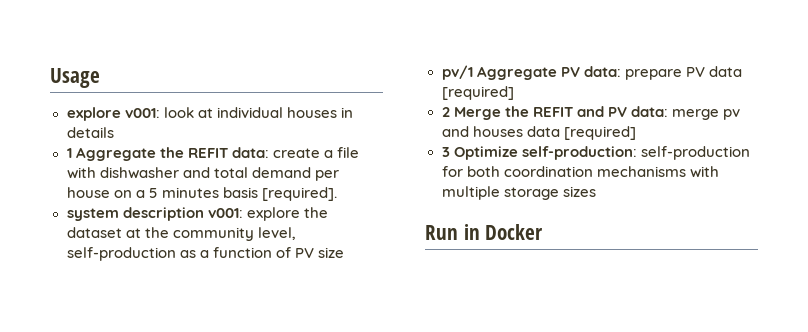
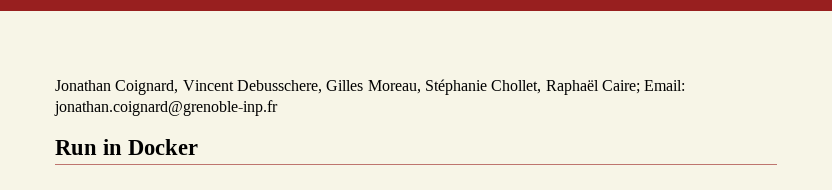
- Usage
- explore v001: look at individual houses in details
- 1 Aggregate the REFIT data: create a file with dishwasher and total demand per house on a 5 minutes basis [required].
- system description v001: explore the dataset at the community level, self-production as a function of PV size
- pv/1 Aggregate PV data: prepare PV data [required]
- 2 Merge the REFIT and PV data: merge pv and houses data [required]
- 3 Optimize self-production: self-production for both coordination mechanisms with multiple storage sizes
+ Jonathan Coignard, Vincent Debusschere, Gilles Moreau, Stéphanie Chollet, Raphaël Caire; Email: jonathan.coignard@grenoble-inp.fr

